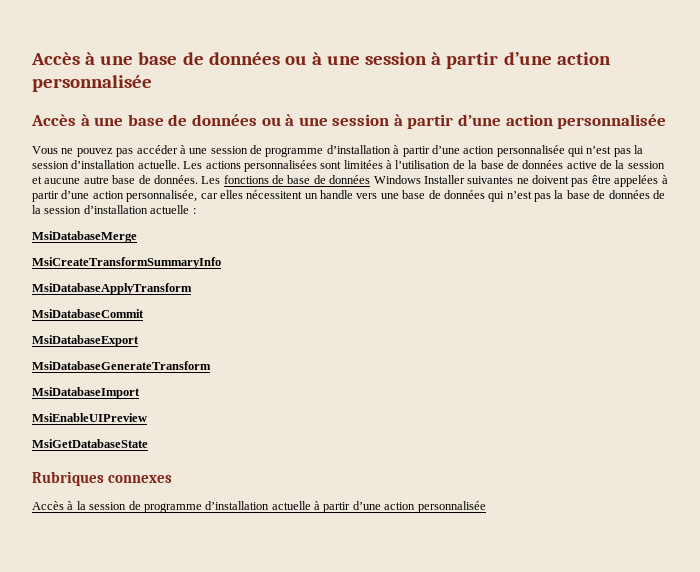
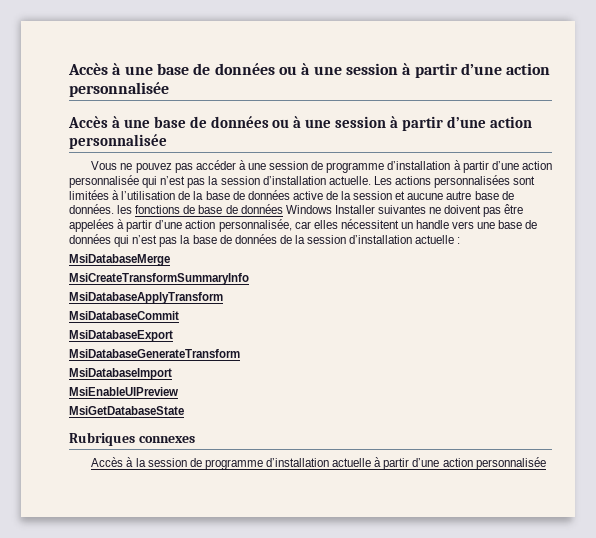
- Les actions personnalisées sont limitées à l’utilisation de la base de données active de la session et aucune autre base de données. Les fonctions de base de données Windows Installer suivantes ne doivent pas être appelées à partir d’une action personnalisée, car elles nécessitent un handle vers une base de données qui n’est pas la base de données de la session d’installation actuelle :
+ Les actions personnalisées sont limitées à l’utilisation de la base de données active de la session et aucune autre base de données. les fonctions de base de données Windows Installer suivantes ne doivent pas être appelées à partir d’une action personnalisée, car elles nécessitent un handle vers une base de données qui n’est pas la base de données de la session d’installation actuelle :

